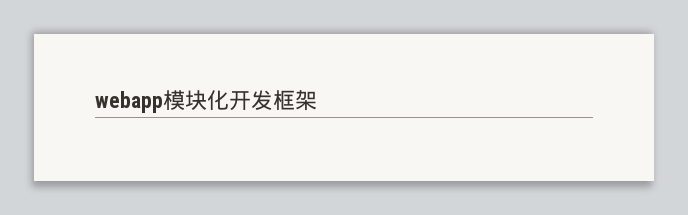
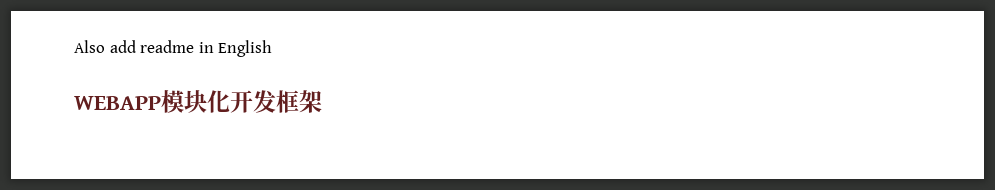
- webapp模块化开发框架
+ Also add readme in English
+ WEBAPP模块化开发框架

